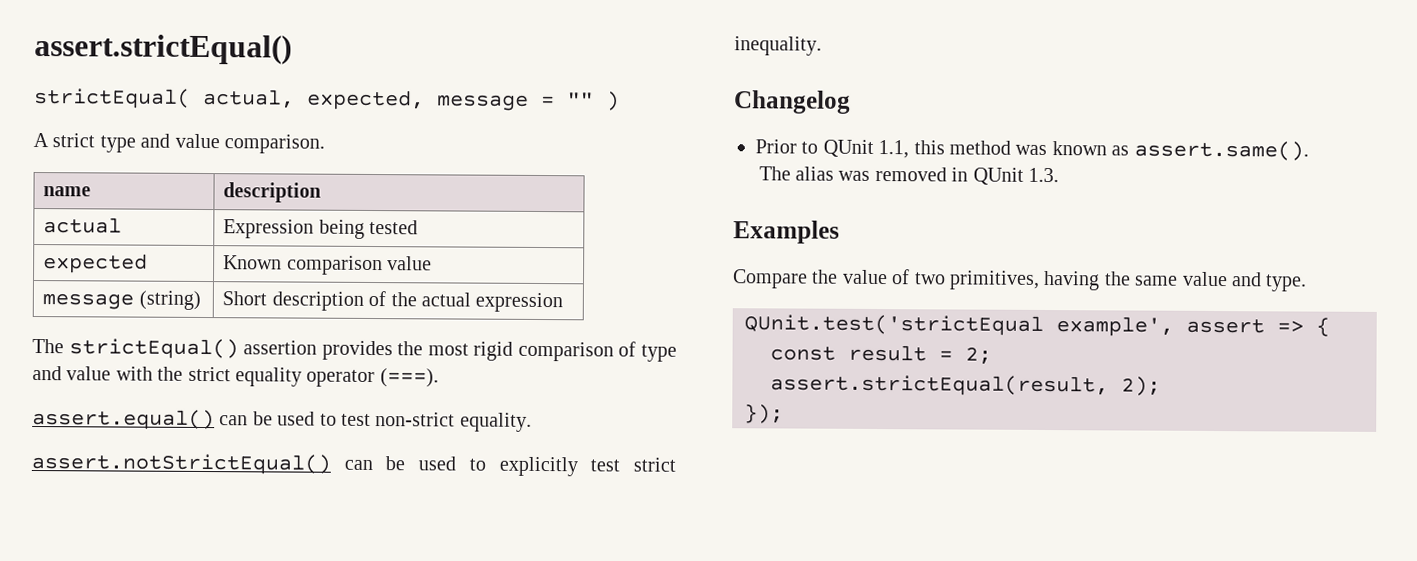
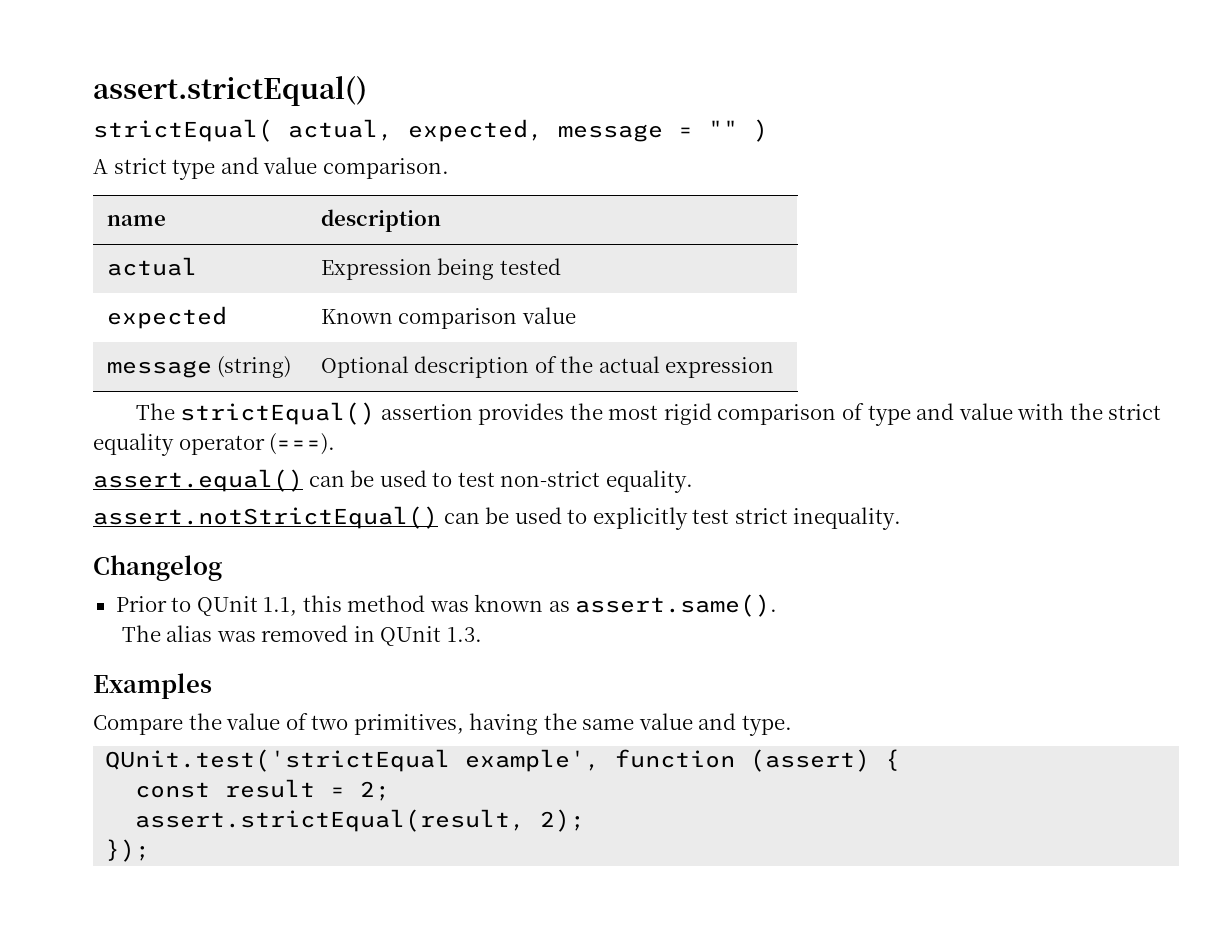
- message (string) | Short description of the actual expression
+ message (string) | Optional description of the actual expression
- QUnit.test('strictEqual example', assert => {
+ QUnit.test('strictEqual example', function (assert) {

